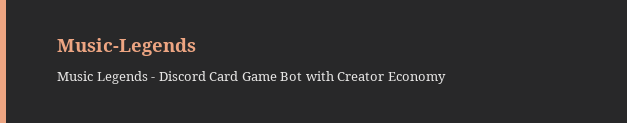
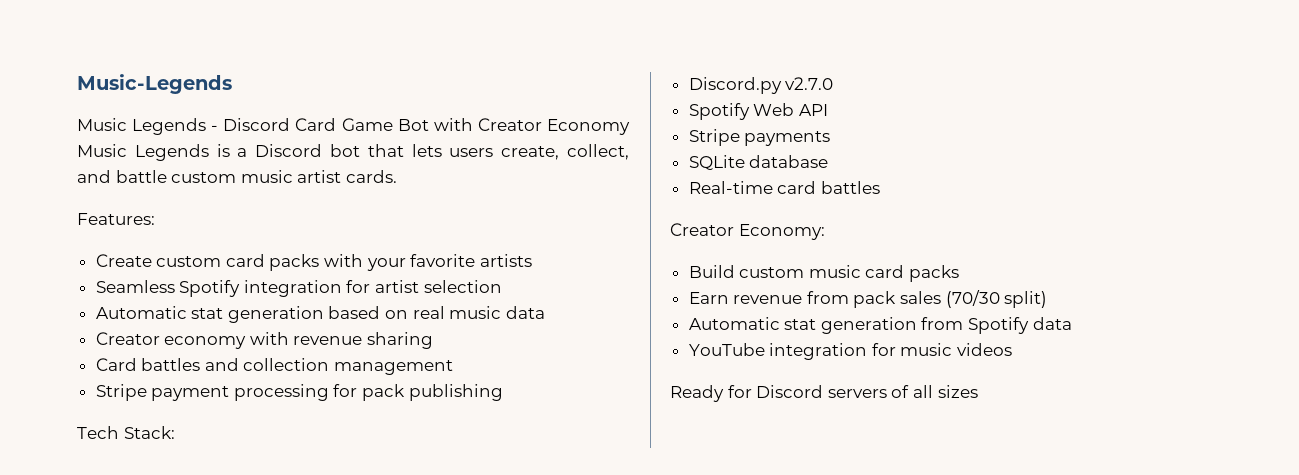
- Music Legends - Discord Card Game Bot with Creator Economy
+ Music Legends - Discord Card Game Bot with Creator Economy Music Legends is a Discord bot that lets users create, collect, and battle custom music artist cards.
+ Features:
+ Create custom card packs with your favorite artists
+ Seamless Spotify integration for artist selection
+ Automatic stat generation based on real music data
+ Creator economy with revenue sharing
+ Card battles and collection management
+ Stripe payment processing for pack publishing
+ Tech Stack:
+ Discord.py v2.7.0
+ Spotify Web API
+ Stripe payments
+ SQLite database
+ Real-time card battles
+ Creator Economy:
+ Build custom music card packs
+ Earn revenue from pack sales (70/30 split)
+ Automatic stat generation from Spotify data
+ YouTube integration for music videos
+ Ready for Discord servers of all sizes

